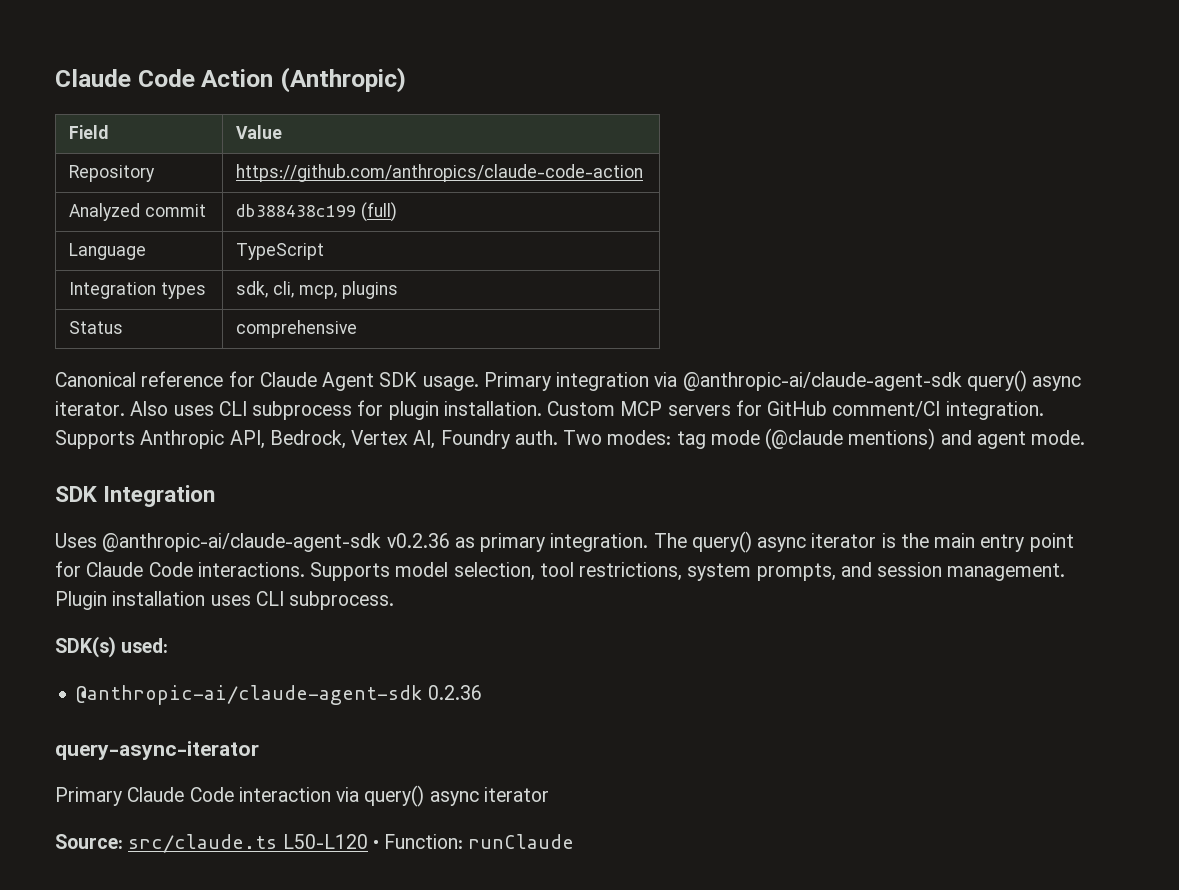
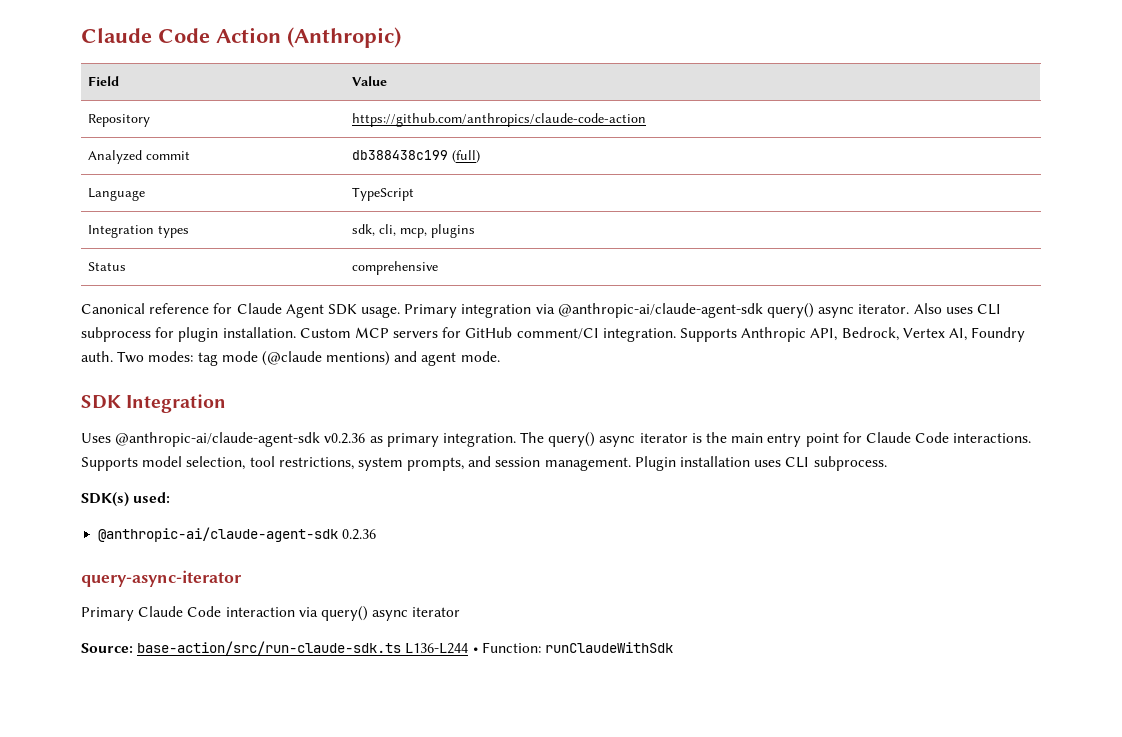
- Source: src/claude.ts L50-L120 • Function: runClaude
+ Source: base-action/src/run-claude-sdk.ts L136-L244 • Function: runClaudeWithSdk

